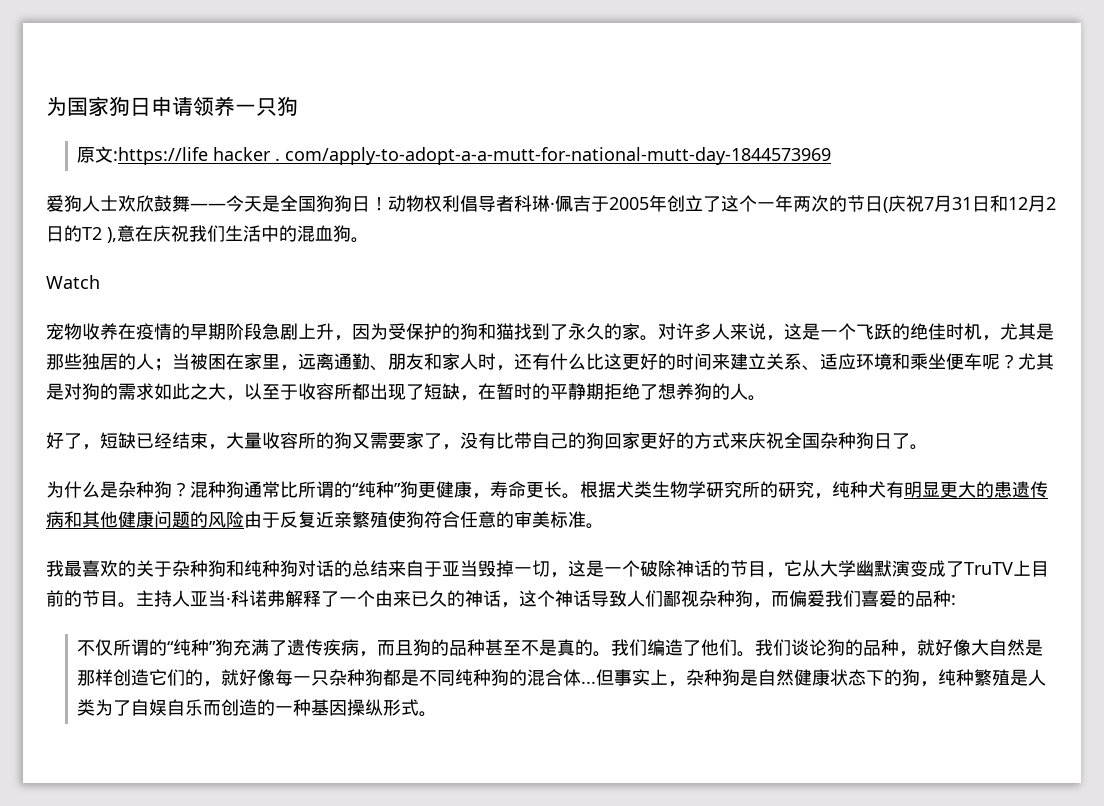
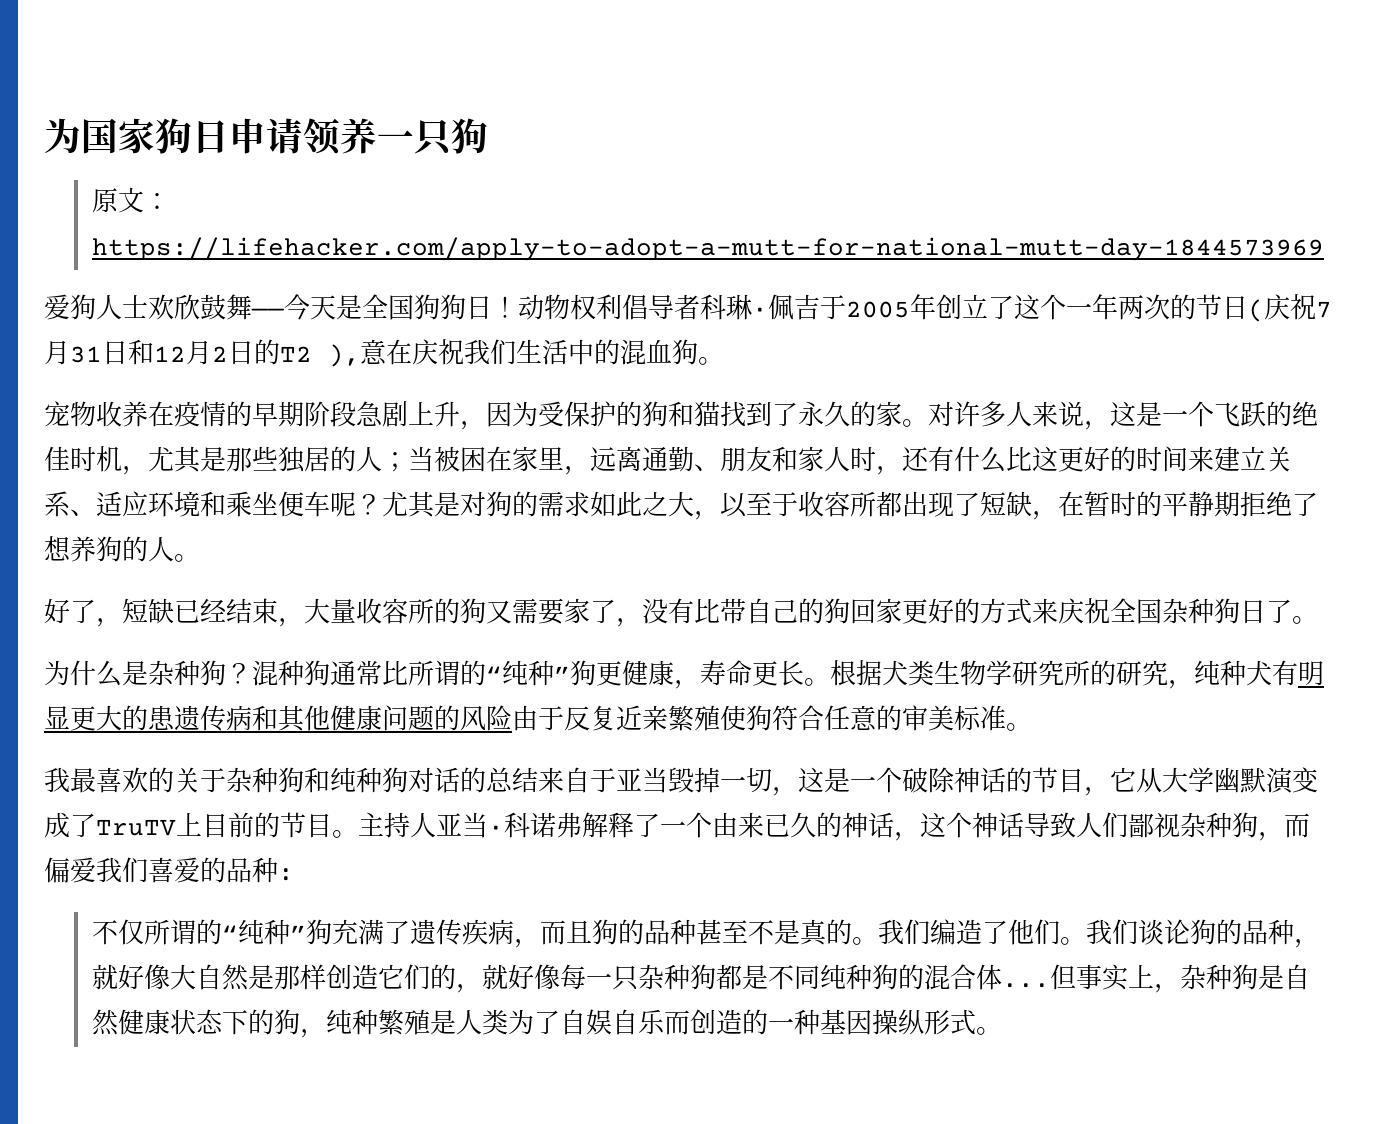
- 原文:https://life hacker . com/apply-to-adopt-a-a-mutt-for-national-mutt-day-1844573969
+ 原文：https://lifehacker.com/apply-to-adopt-a-mutt-for-national-mutt-day-1844573969
- Watch

